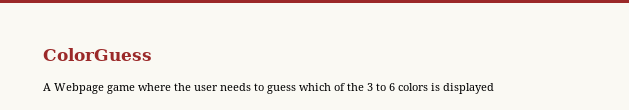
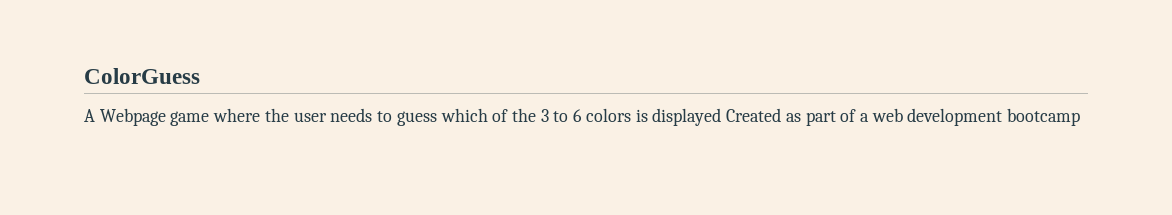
- A Webpage game where the user needs to guess which of the 3 to 6 colors is displayed
+ A Webpage game where the user needs to guess which of the 3 to 6 colors is displayed Created as part of a web development bootcamp

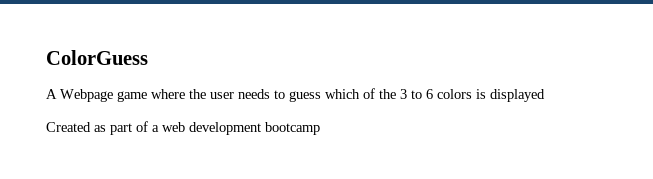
- A Webpage game where the user needs to guess which of the 3 to 6 colors is displayed Created as part of a web development bootcamp
+ A Webpage game where the user needs to guess which of the 3 to 6 colors is displayed
+ Created as part of a web development bootcamp

